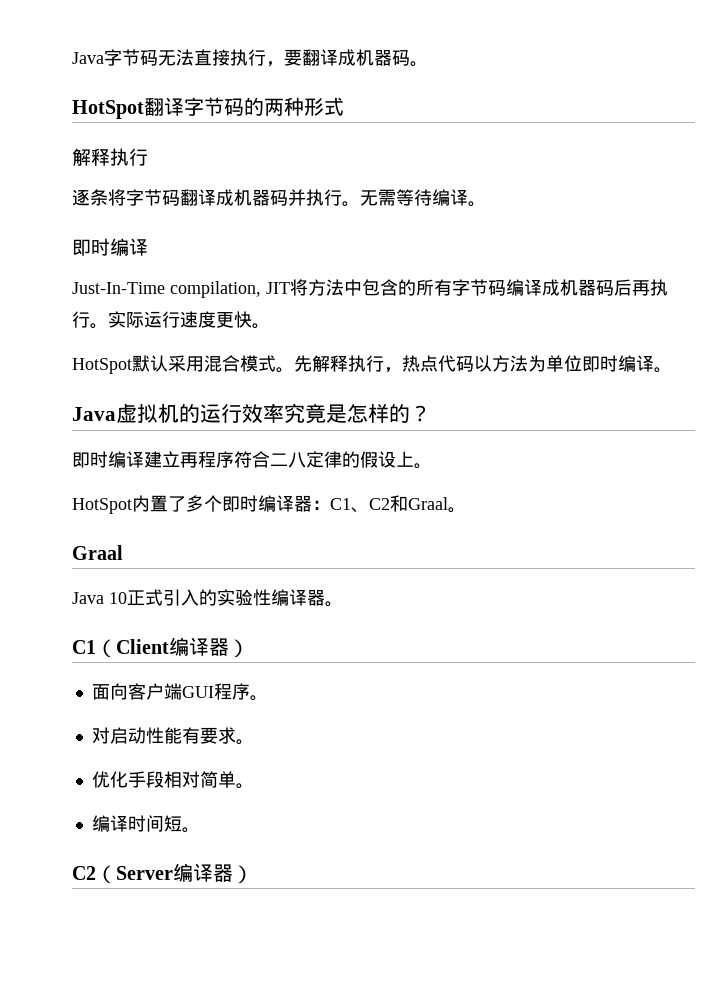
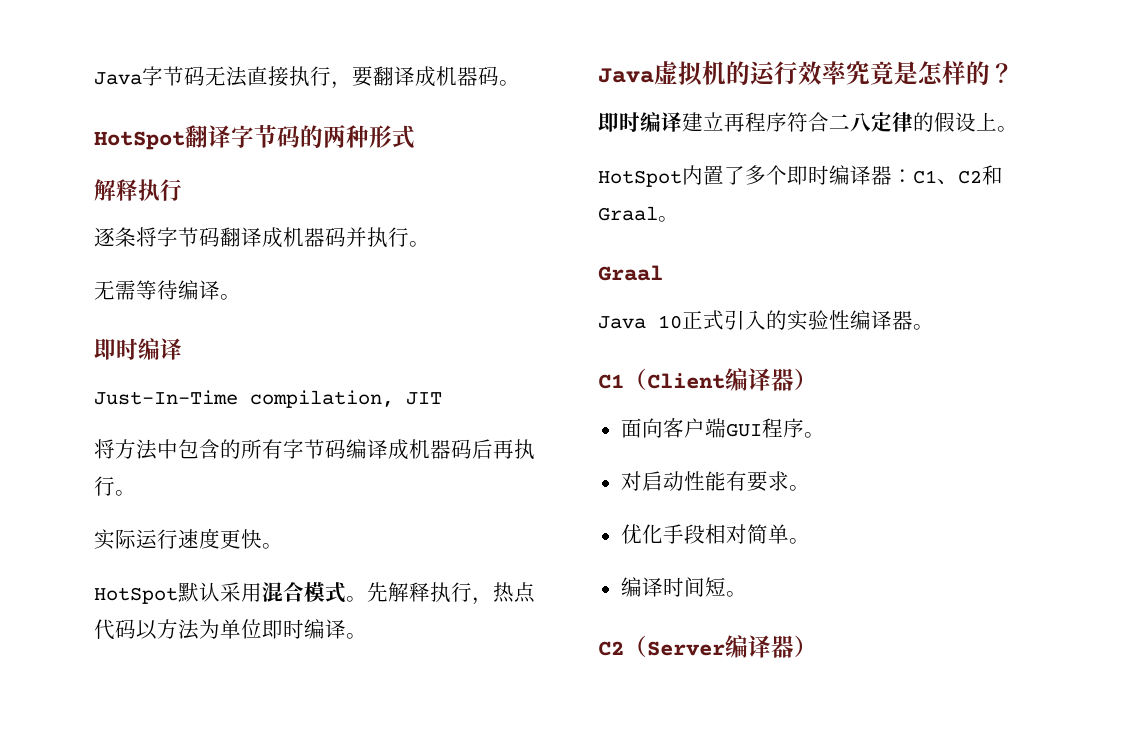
- 逐条将字节码翻译成机器码并执行。无需等待编译。
+ 逐条将字节码翻译成机器码并执行。
+ 无需等待编译。
- Just-In-Time compilation, JIT将方法中包含的所有字节码编译成机器码后再执行。实际运行速度更快。
+ Just-In-Time compilation, JIT
+ 将方法中包含的所有字节码编译成机器码后再执行。
+ 实际运行速度更快。

